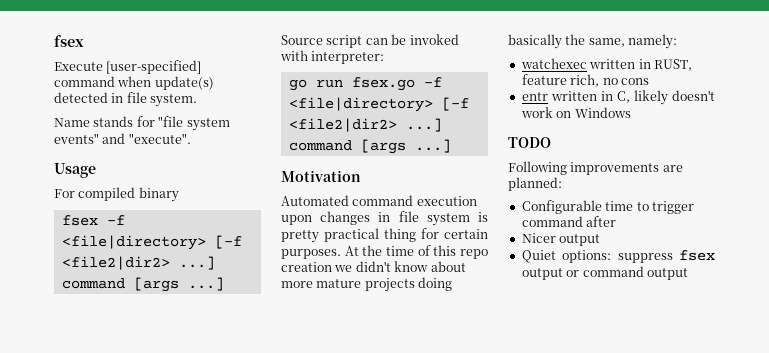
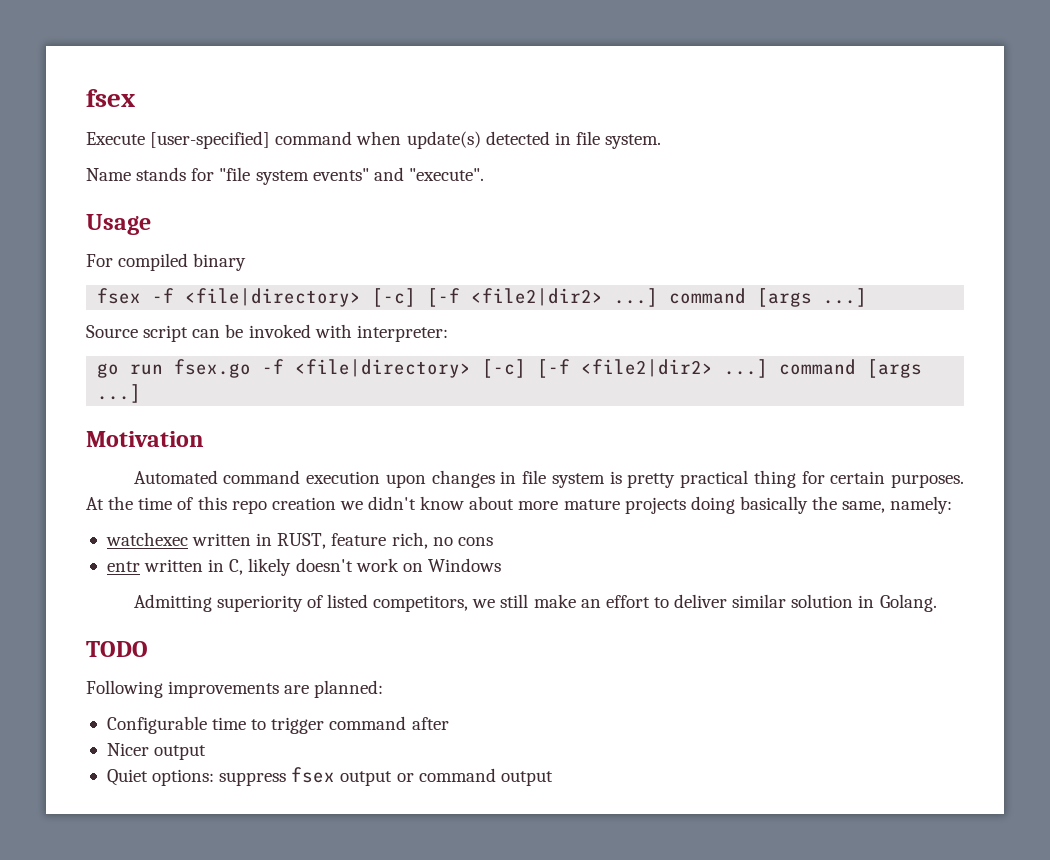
- fsex -f <file|directory> [-f <file2|dir2> ...] command [args ...]
+ fsex -f <file|directory> [-c] [-f <file2|dir2> ...] command [args ...]
- go run fsex.go -f <file|directory> [-f <file2|dir2> ...] command [args ...]
+ go run fsex.go -f <file|directory> [-c] [-f <file2|dir2> ...] command [args ...]
+ Admitting superiority of listed competitors, we still make an effort to deliver similar solution in Golang.

